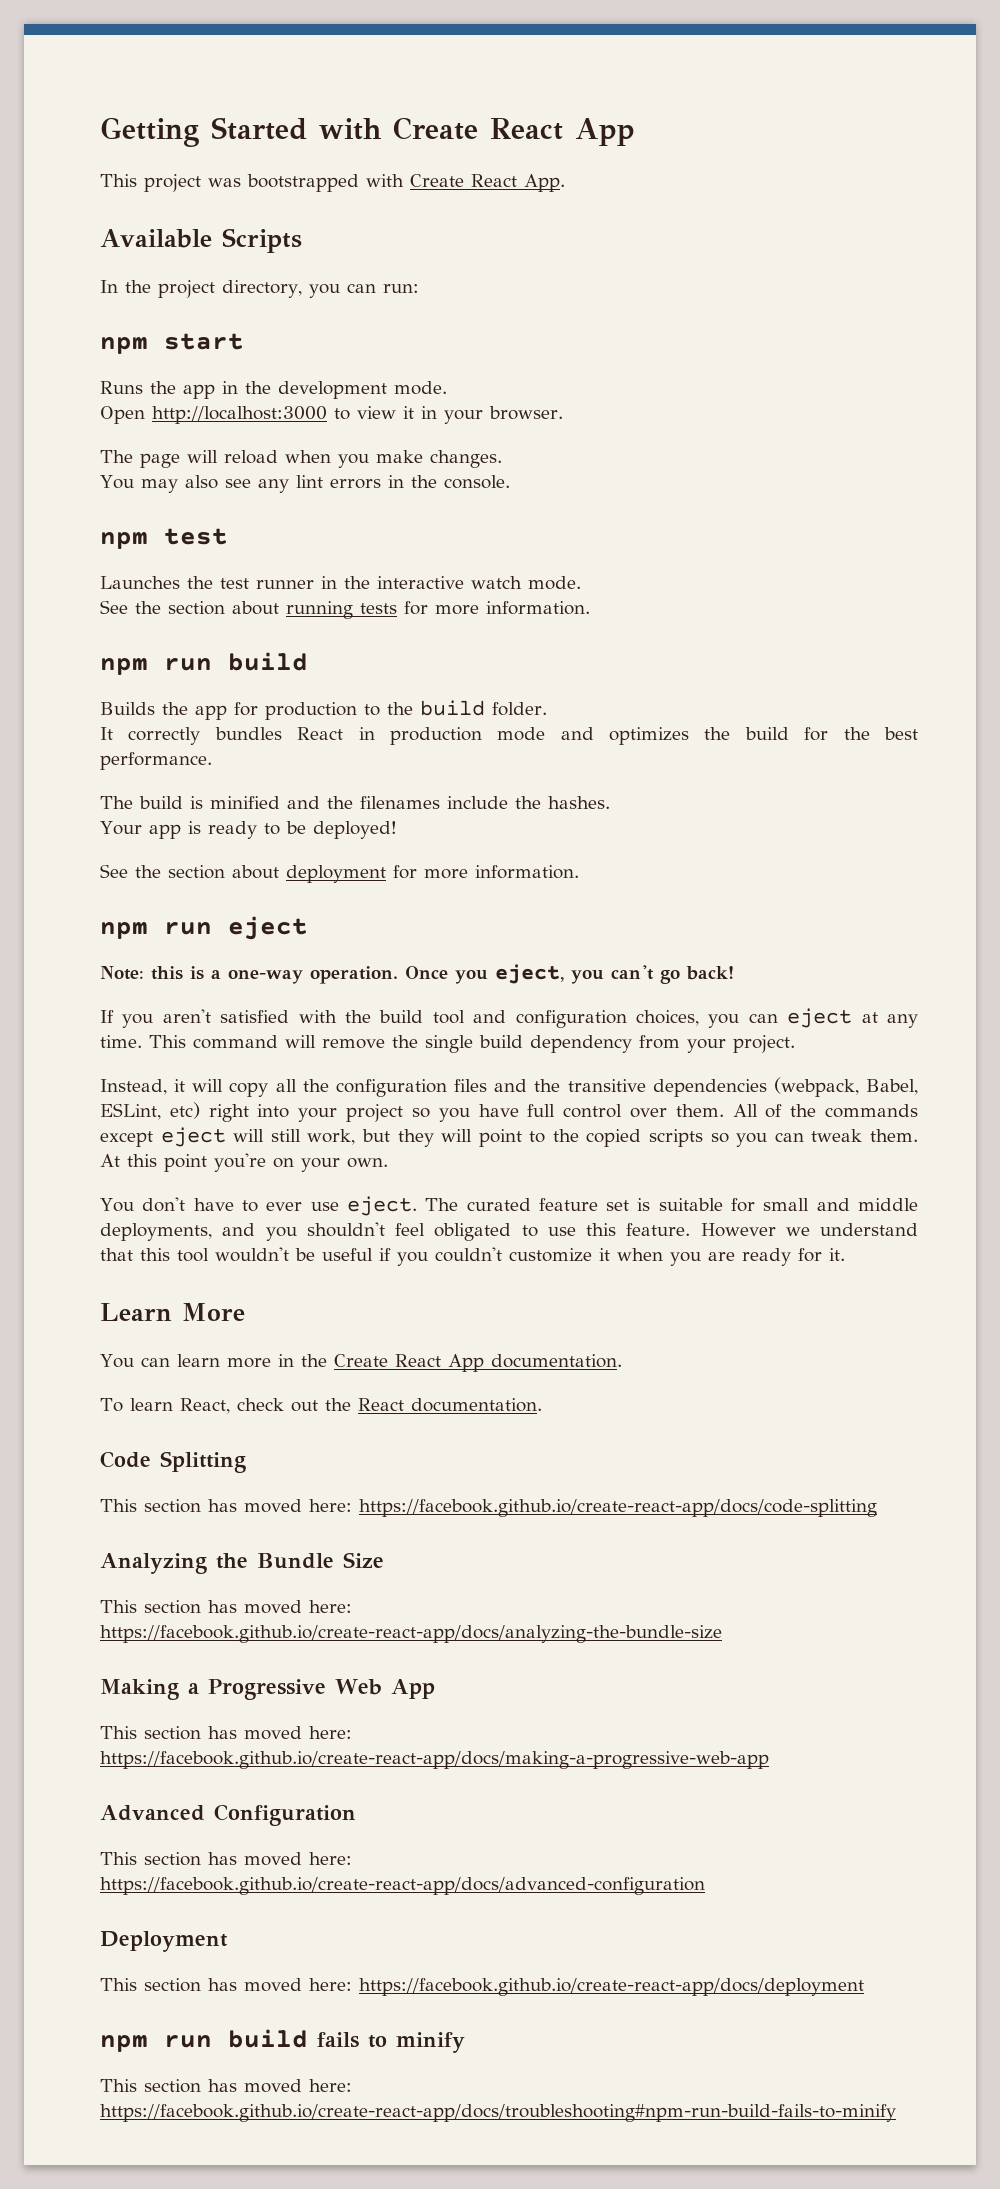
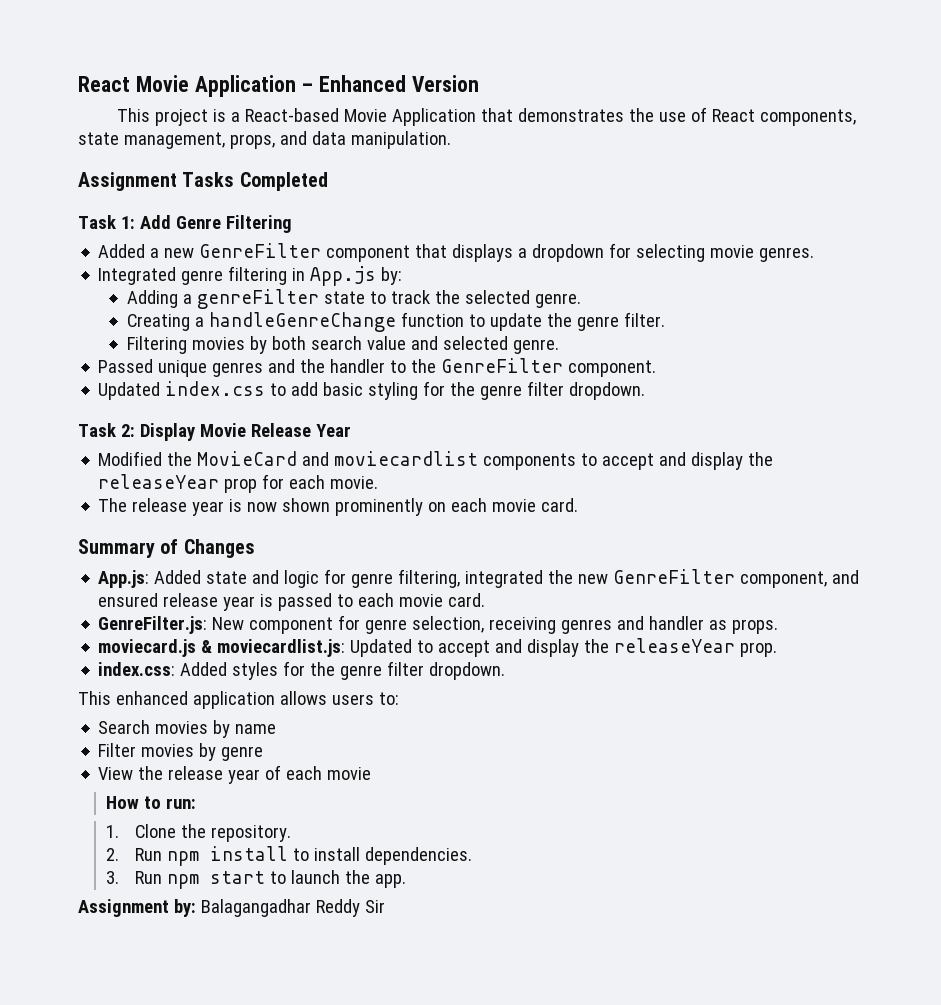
- Getting Started with Create React App
- This project was bootstrapped with Create React App.
- Available Scripts
- In the project directory, you can run:
- npm start
- Runs the app in the development mode.
- Open http://localhost:3000 to view it in your browser.
- The page will reload when you make changes.
- You may also see any lint errors in the console.
- npm test
- Launches the test runner in the interactive watch mode.
- See the section about running tests for more information.
- npm run build
- Builds the app for production to the build folder.
- It correctly bundles React in production mode and optimizes the build for the best performance.
- The build is minified and the filenames include the hashes.
- Your app is ready to be deployed!
- See the section about deployment for more information.
- npm run eject
- Note: this is a one-way operation. Once you eject, you can't go back!
- If you aren't satisfied with the build tool and configuration choices, you can eject at any time. This command will remove the single build dependency from your project.
- Instead, it will copy all the configuration files and the transitive dependencies (webpack, Babel, ESLint, etc) right into your project so you have full control over them. All of the commands except eject will still work, but they will point to the copied scripts so you can tweak them. At this point you're on your own.
- You don't have to ever use eject. The curated feature set is suitable for small and middle deployments, and you shouldn't feel obligated to use this feature. However we understand that this tool wouldn't be useful if you couldn't customize it when you are ready for it.
- Learn More
- You can learn more in the Create React App documentation.
- To learn React, check out the React documentation.
- Code Splitting
- This section has moved here: https://facebook.github.io/create-react-app/docs/code-splitting
- Analyzing the Bundle Size
- This section has moved here: https://facebook.github.io/create-react-app/docs/analyzing-the-bundle-size
- Making a Progressive Web App
- This section has moved here: https://facebook.github.io/create-react-app/docs/making-a-progressive-web-app
- Advanced Configuration
- This section has moved here: https://facebook.github.io/create-react-app/docs/advanced-configuration
- Deployment
- This section has moved here: https://facebook.github.io/create-react-app/docs/deployment
- npm run build fails to minify
- This section has moved here: https://facebook.github.io/create-react-app/docs/troubleshooting#npm-run-build-fails-to-minify
+ React Movie Application – Enhanced Version
+ This project is a React-based Movie Application that demonstrates the use of React components, state management, props, and data manipulation.
+ Assignment Tasks Completed
+ Task 1: Add Genre Filtering
+ Added a new GenreFilter component that displays a dropdown for selecting movie genres.
+ Integrated genre filtering in App.js by:
+ Adding a genreFilter state to track the selected genre.
+ Creating a handleGenreChange function to update the genre filter.
+ Filtering movies by both search value and selected genre.
+ Passed unique genres and the handler to the GenreFilter component.
+ Updated index.css to add basic styling for the genre filter dropdown.
+ Task 2: Display Movie Release Year
+ Modified the MovieCard and moviecardlist components to accept and display the releaseYear prop for each movie.
+ The release year is now shown prominently on each movie card.
+ Summary of Changes
+ App.js: Added state and logic for genre filtering, integrated the new GenreFilter component, and ensured release year is passed to each movie card.
+ GenreFilter.js: New component for genre selection, receiving genres and handler as props.
+ moviecard.js & moviecardlist.js: Updated to accept and display the releaseYear prop.
+ index.css: Added styles for the genre filter dropdown.
+ This enhanced application allows users to:
+ Search movies by name
+ Filter movies by genre
+ View the release year of each movie
+ How to run:
+ 1. Clone the repository.
+ 2. Run npm install to install dependencies.
+ 3. Run npm start to launch the app.
+ Assignment by: Balagangadhar Reddy Sir

